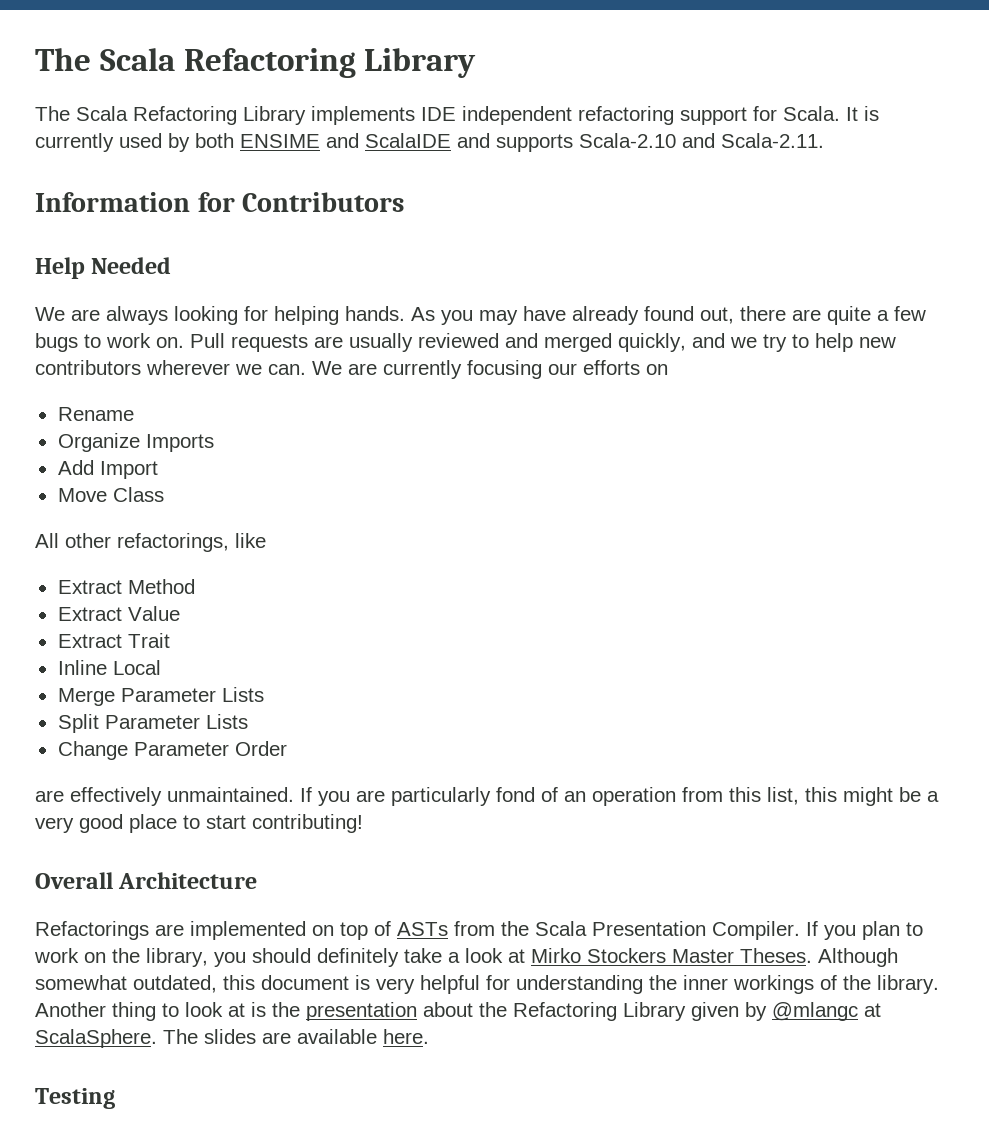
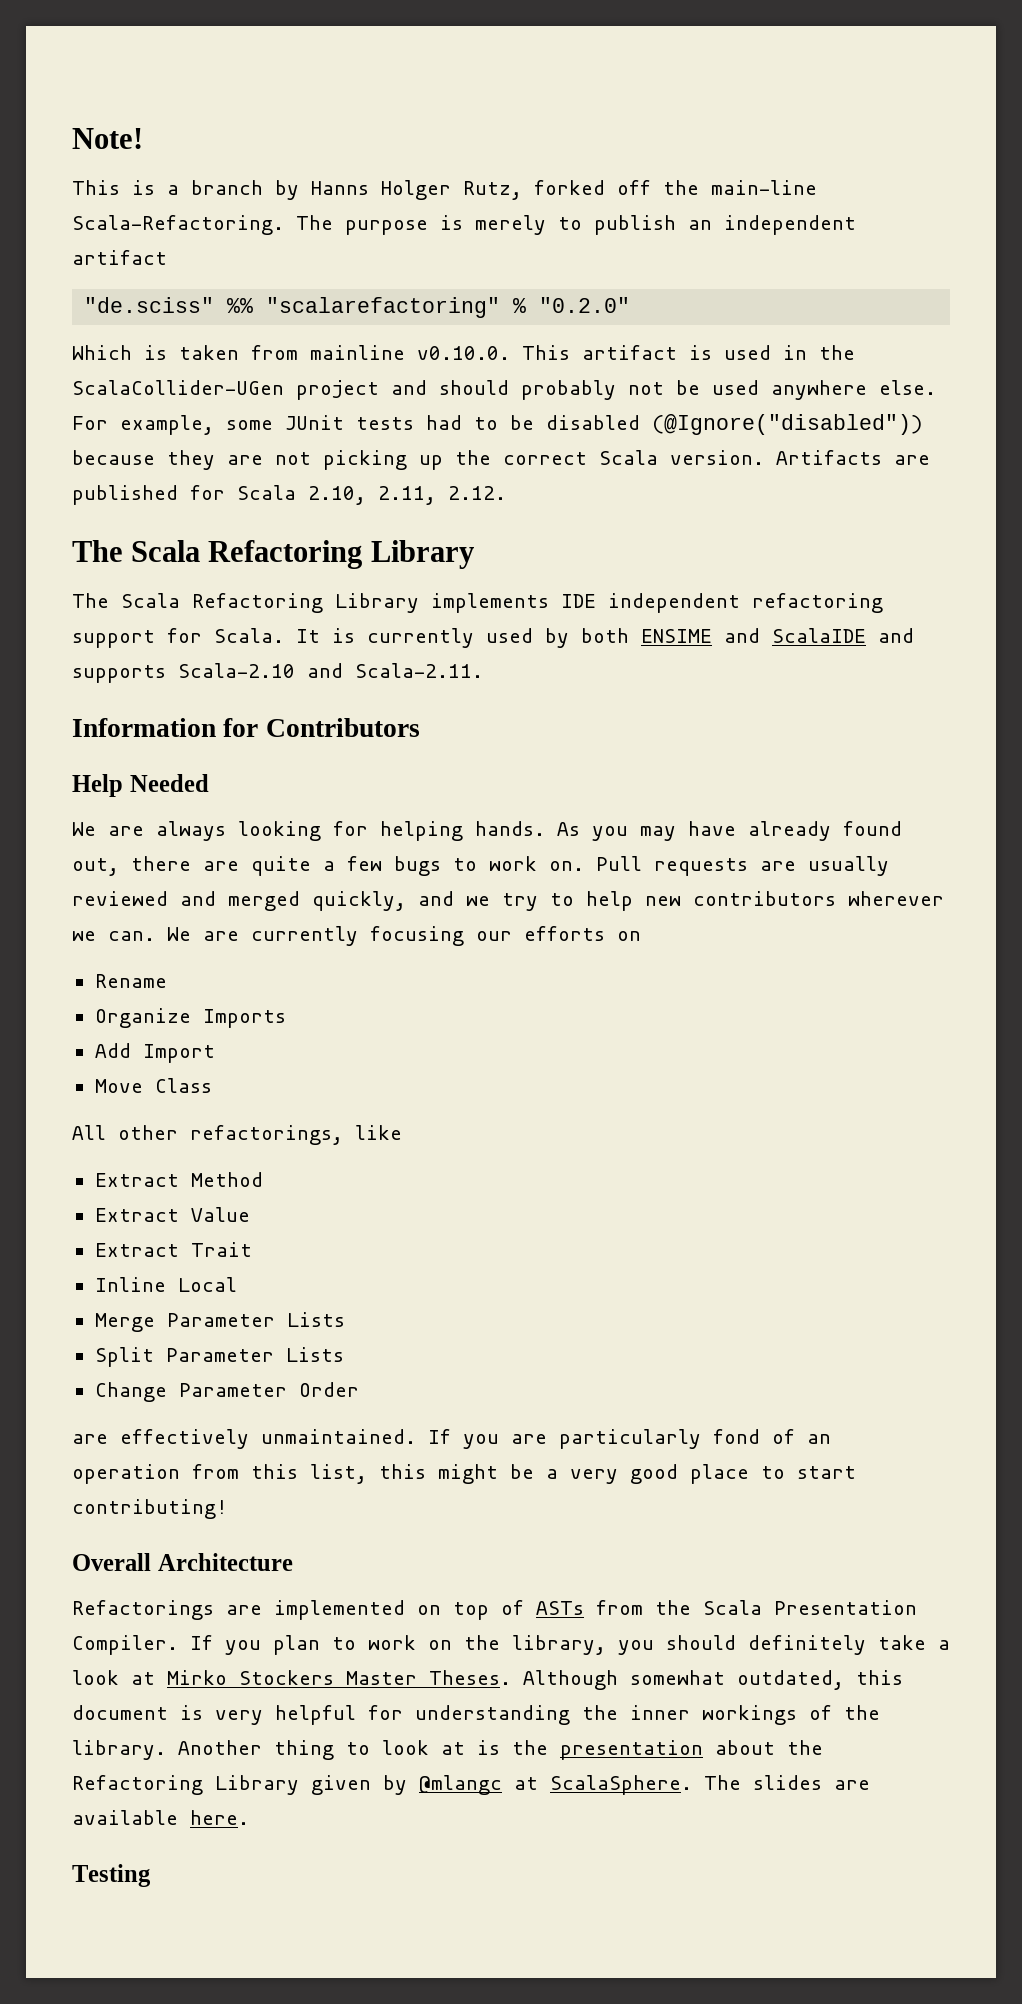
+ Note!
+ This is a branch by Hanns Holger Rutz, forked off the main-line Scala-Refactoring. The purpose is merely to publish an independent artifact
+ "de.sciss" %% "scalarefactoring" % "0.2.0"
+ Which is taken from mainline v0.10.0. This artifact is used in the ScalaCollider-UGen project and should probably not be used anywhere else. For example, some JUnit tests had to be disabled (@Ignore("disabled")) because they are not picking up the correct Scala version. Artifacts are published for Scala 2.10, 2.11, 2.12.

